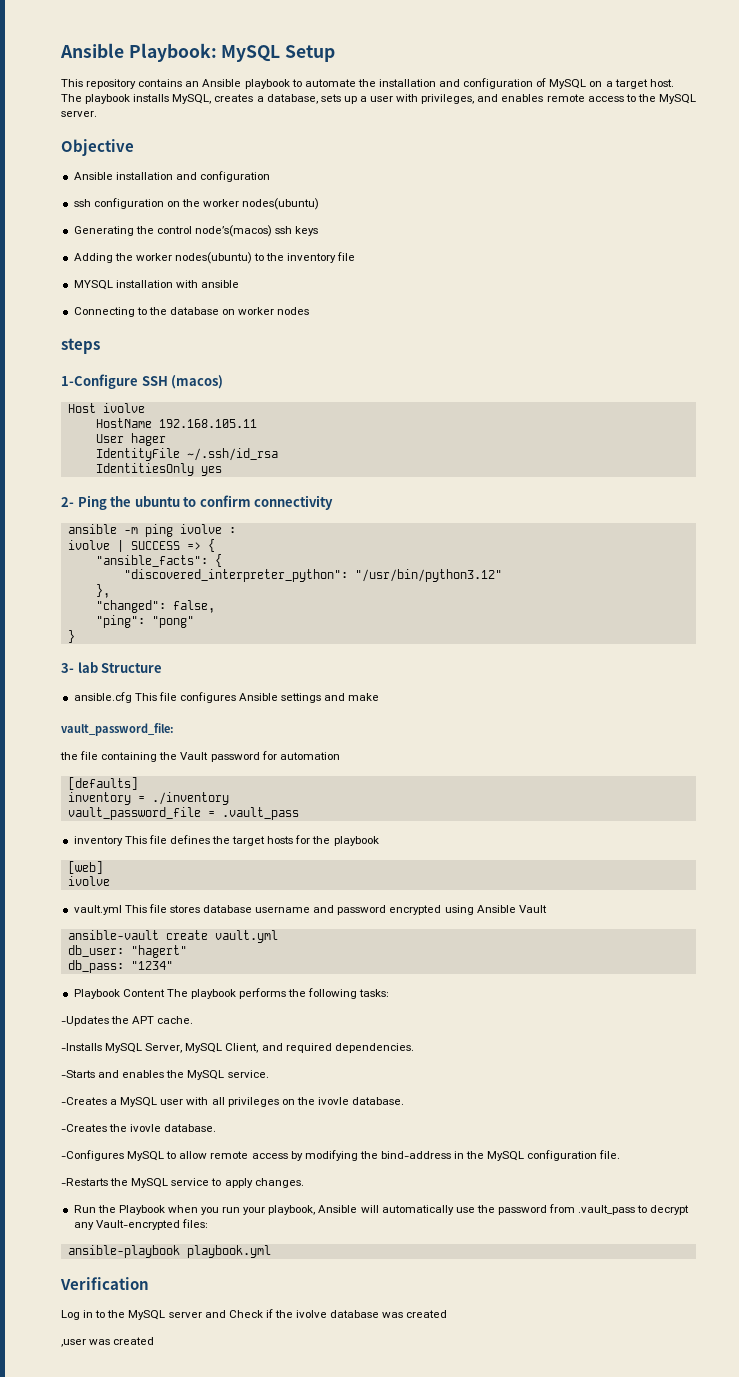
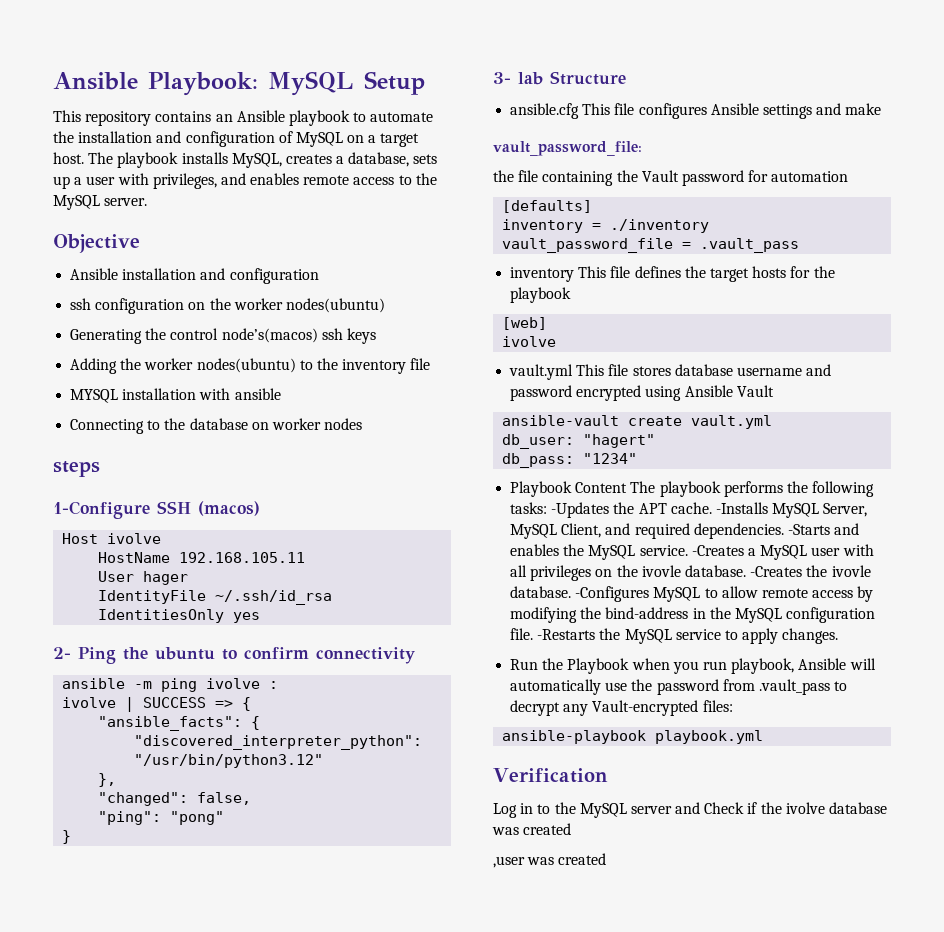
- Playbook Content The playbook performs the following tasks:
- -Updates the APT cache.
- -Installs MySQL Server, MySQL Client, and required dependencies.
- -Starts and enables the MySQL service.
- -Creates a MySQL user with all privileges on the ivovle database.
- -Creates the ivovle database.
- -Configures MySQL to allow remote access by modifying the bind-address in the MySQL configuration file.
- -Restarts the MySQL service to apply changes.
+ Playbook Content The playbook performs the following tasks: -Updates the APT cache. -Installs MySQL Server, MySQL Client, and required dependencies. -Starts and enables the MySQL service. -Creates a MySQL user with all privileges on the ivovle database. -Creates the ivovle database. -Configures MySQL to allow remote access by modifying the bind-address in the MySQL configuration file. -Restarts the MySQL service to apply changes.
- Run the Playbook when you run your playbook, Ansible will automatically use the password from .vault_pass to decrypt any Vault-encrypted files:
+ Run the Playbook when you run playbook, Ansible will automatically use the password from .vault_pass to decrypt any Vault-encrypted files:

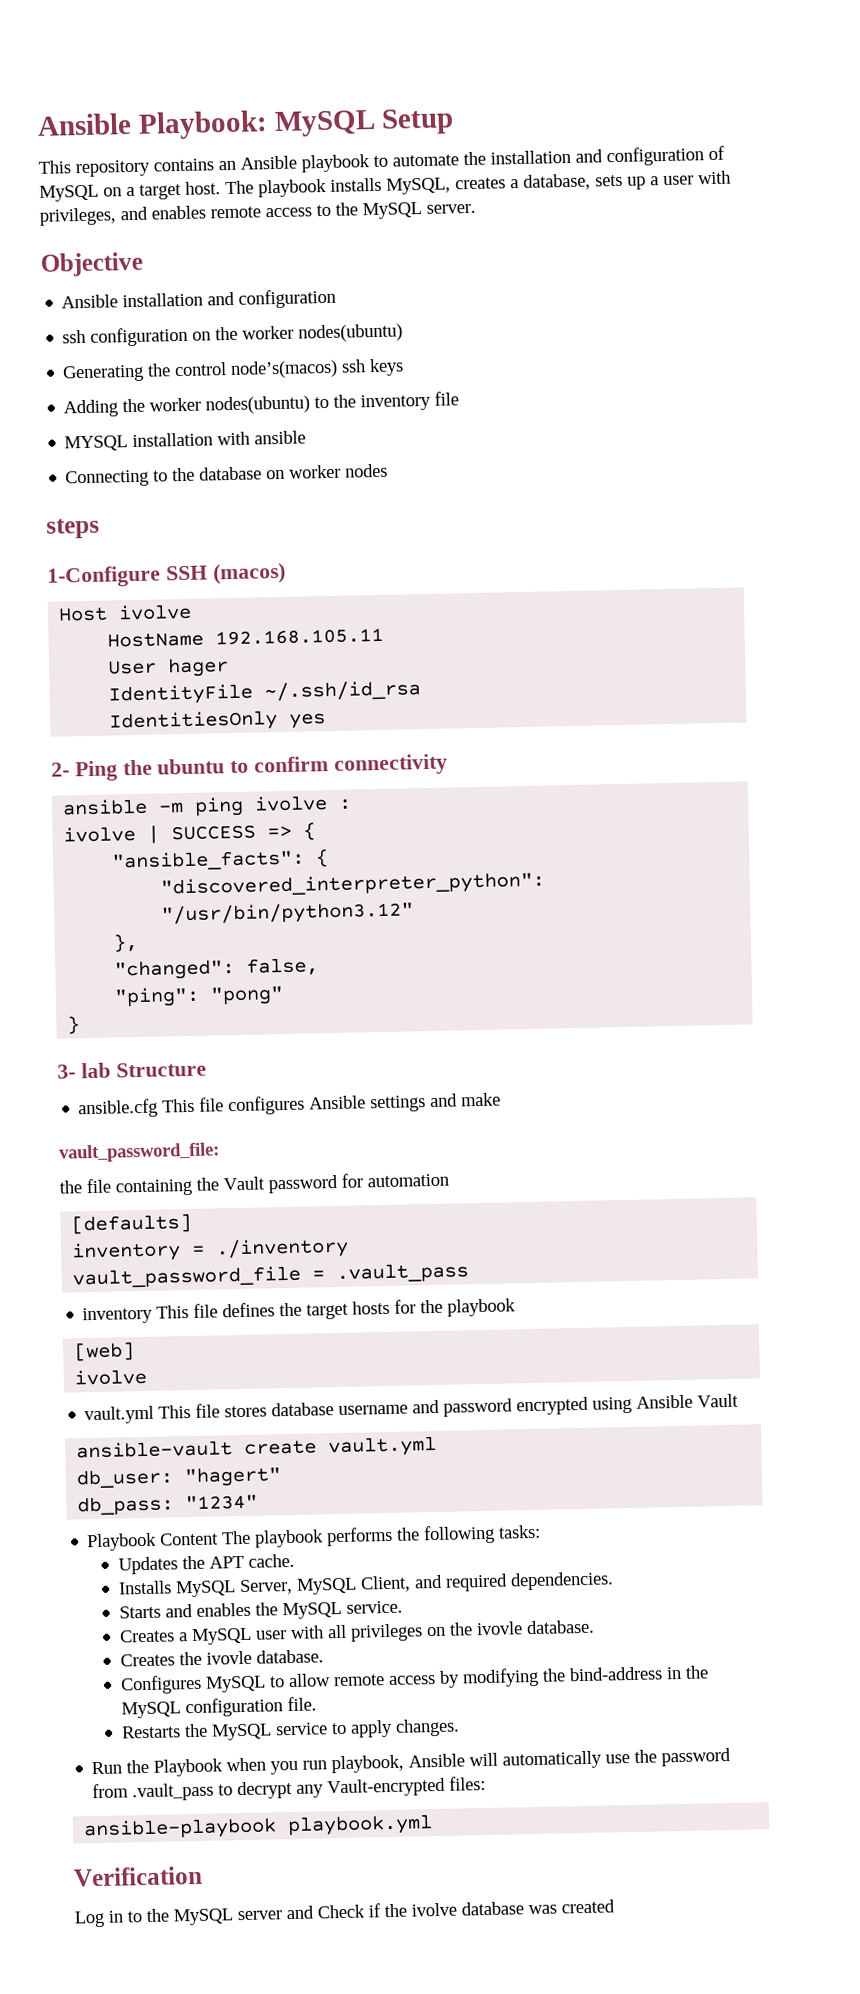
- Playbook Content The playbook performs the following tasks: -Updates the APT cache. -Installs MySQL Server, MySQL Client, and required dependencies. -Starts and enables the MySQL service. -Creates a MySQL user with all privileges on the ivovle database. -Creates the ivovle database. -Configures MySQL to allow remote access by modifying the bind-address in the MySQL configuration file. -Restarts the MySQL service to apply changes.
+ Playbook Content The playbook performs the following tasks:
+ Updates the APT cache.
+ Installs MySQL Server, MySQL Client, and required dependencies.
+ Starts and enables the MySQL service.
+ Creates a MySQL user with all privileges on the ivovle database.
+ Creates the ivovle database.
+ Configures MySQL to allow remote access by modifying the bind-address in the MySQL configuration file.
+ Restarts the MySQL service to apply changes.
- ,user was created

